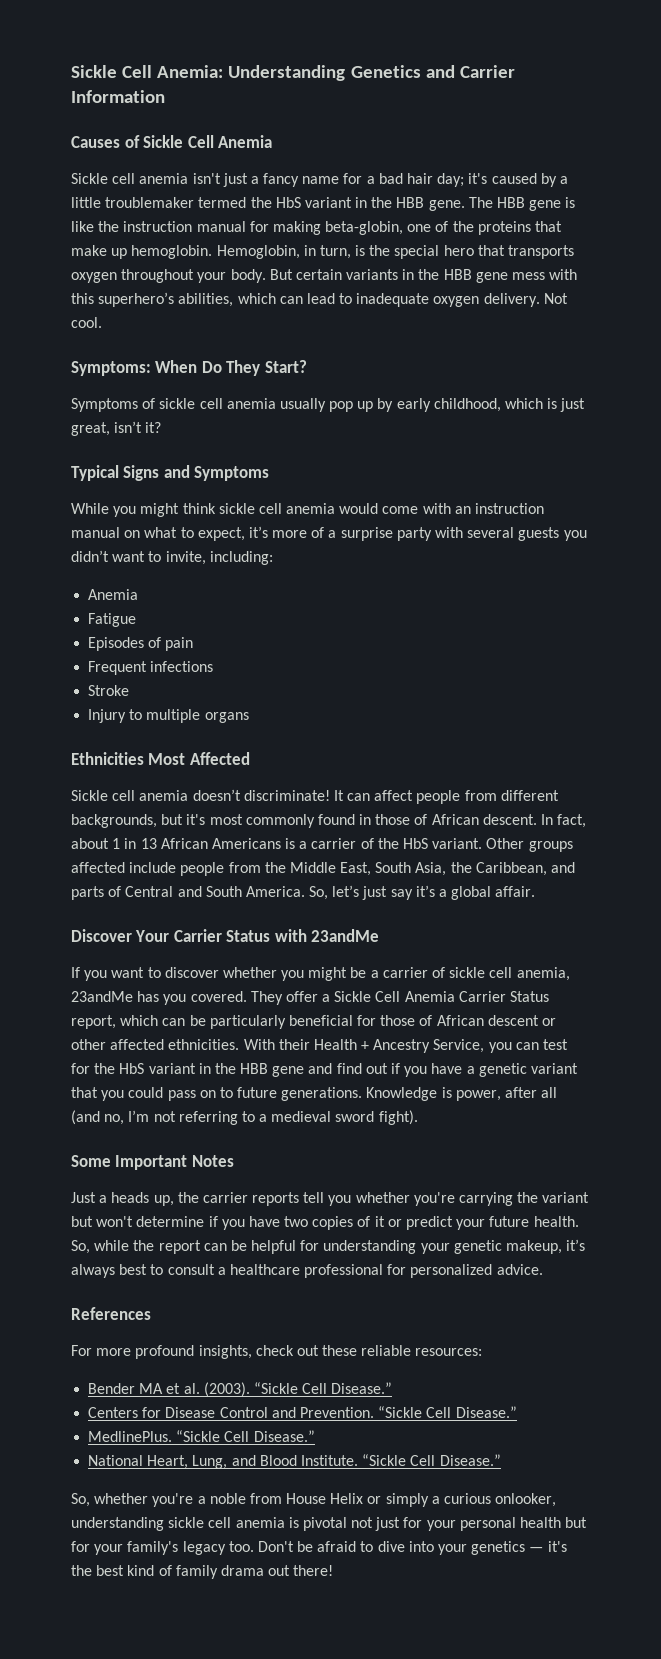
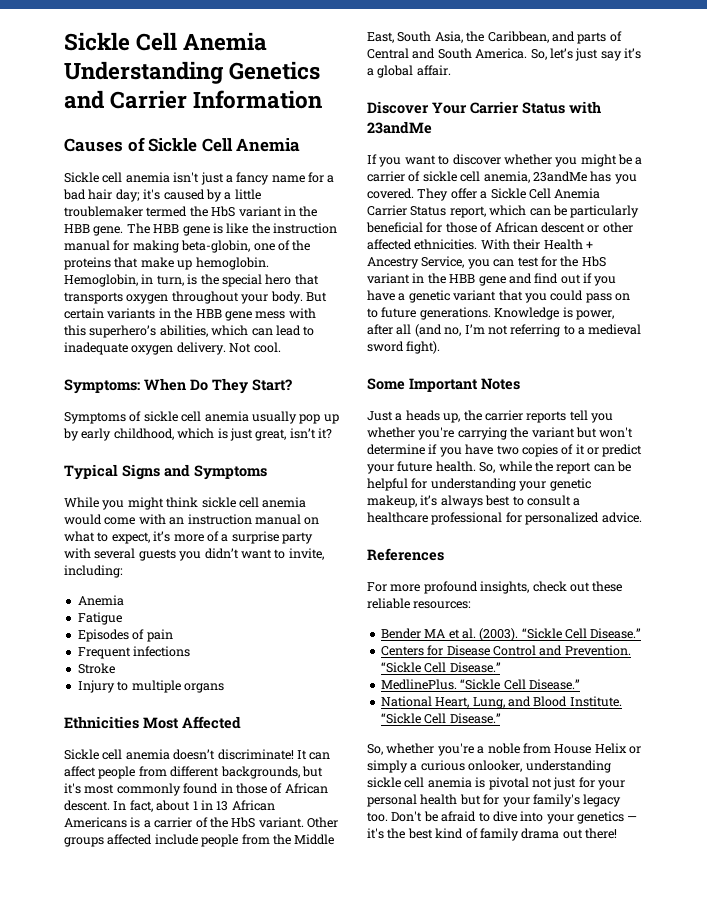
- Sickle Cell Anemia: Understanding Genetics and Carrier Information
+ Sickle Cell Anemia Understanding Genetics and Carrier Information

